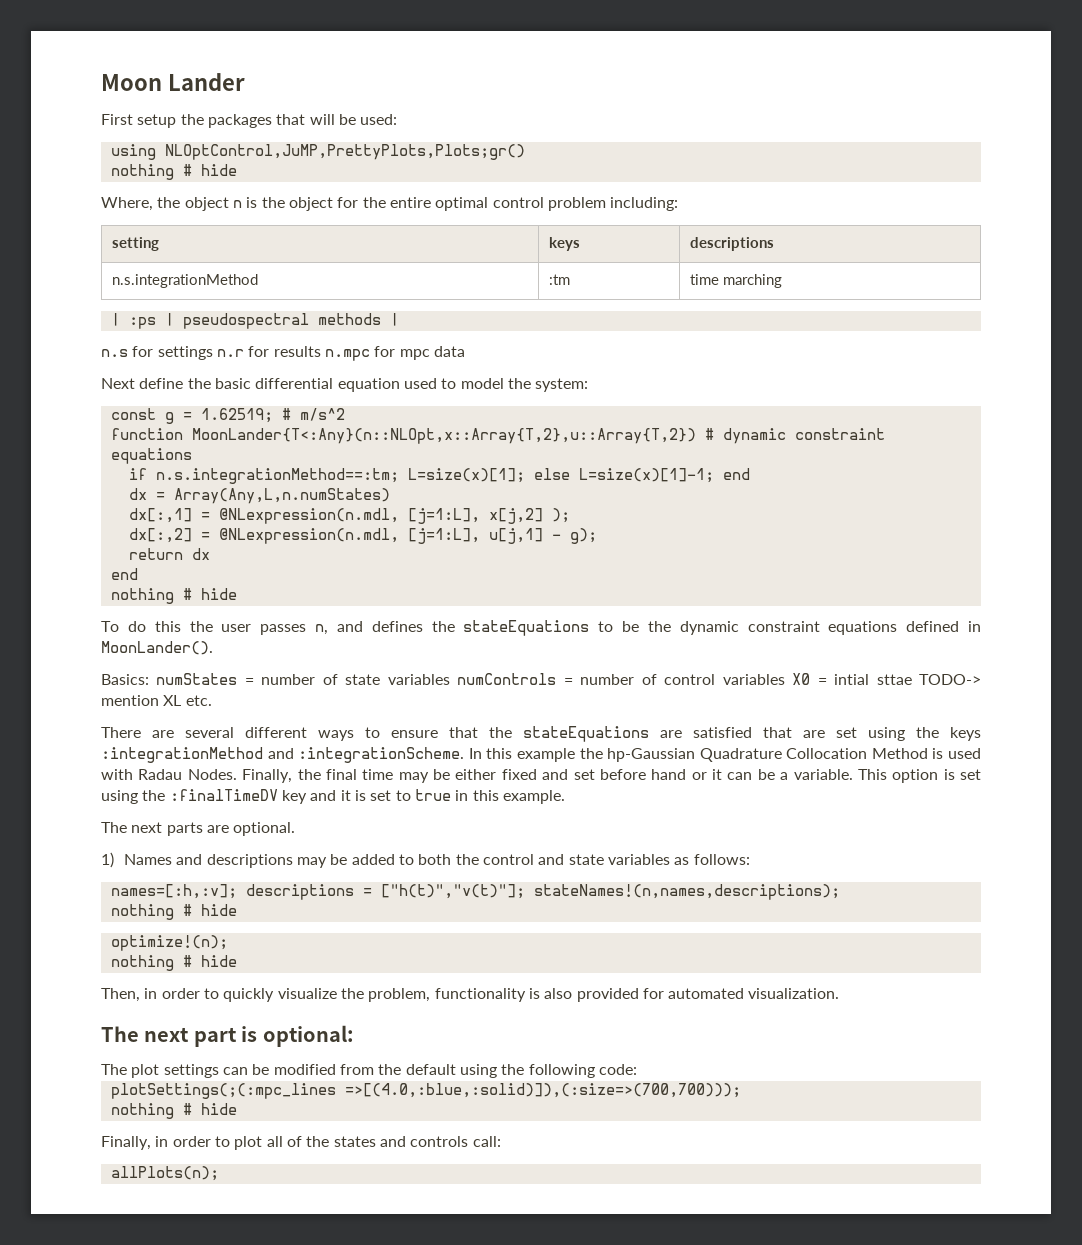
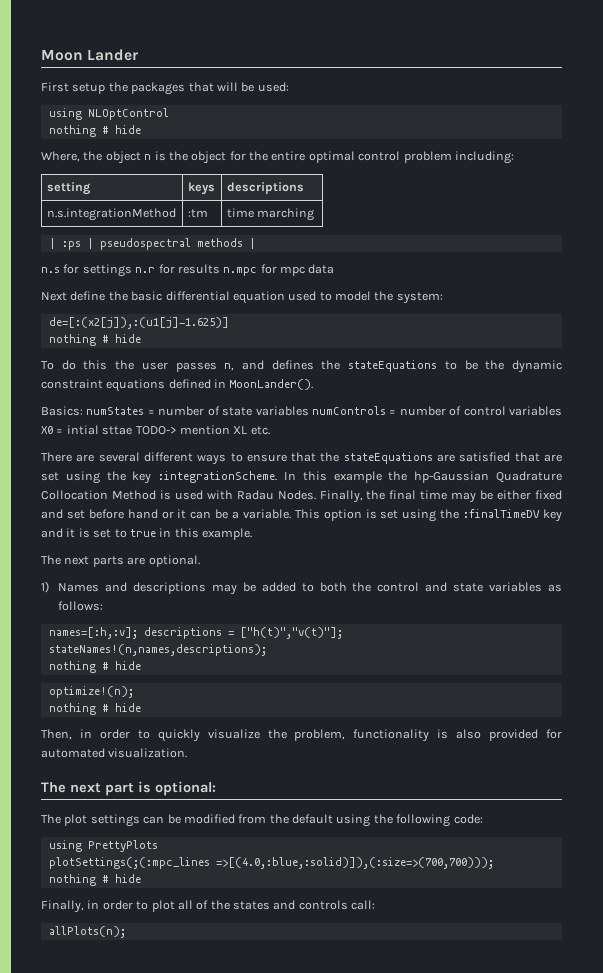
- using NLOptControl,JuMP,PrettyPlots,Plots;gr()
+ using NLOptControl
- const g = 1.62519; # m/s^2
- function MoonLander{T<:Any}(n::NLOpt,x::Array{T,2},u::Array{T,2}) # dynamic constraint equations
- if n.s.integrationMethod==:tm; L=size(x)[1]; else L=size(x)[1]-1; end
- dx = Array(Any,L,n.numStates)
- dx[:,1] = @NLexpression(n.mdl, [j=1:L], x[j,2] );
- dx[:,2] = @NLexpression(n.mdl, [j=1:L], u[j,1] - g);
- return dx
- end
+ de=[:(x2[j]),:(u1[j]-1.625)]
- There are several different ways to ensure that the stateEquations are satisfied that are set using the keys :integrationMethod and :integrationScheme.
+ There are several different ways to ensure that the stateEquations are satisfied that are set using the key :integrationScheme.
+ using PrettyPlots

